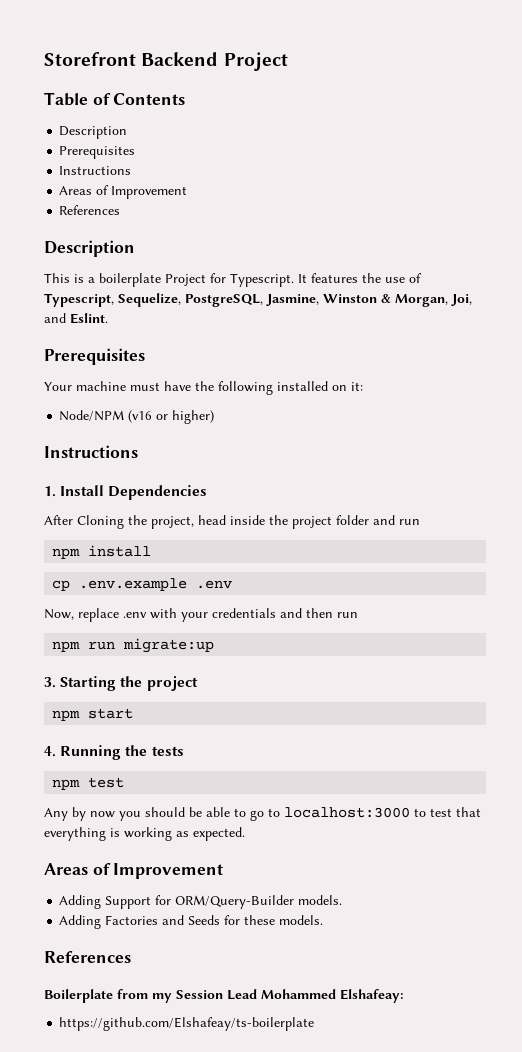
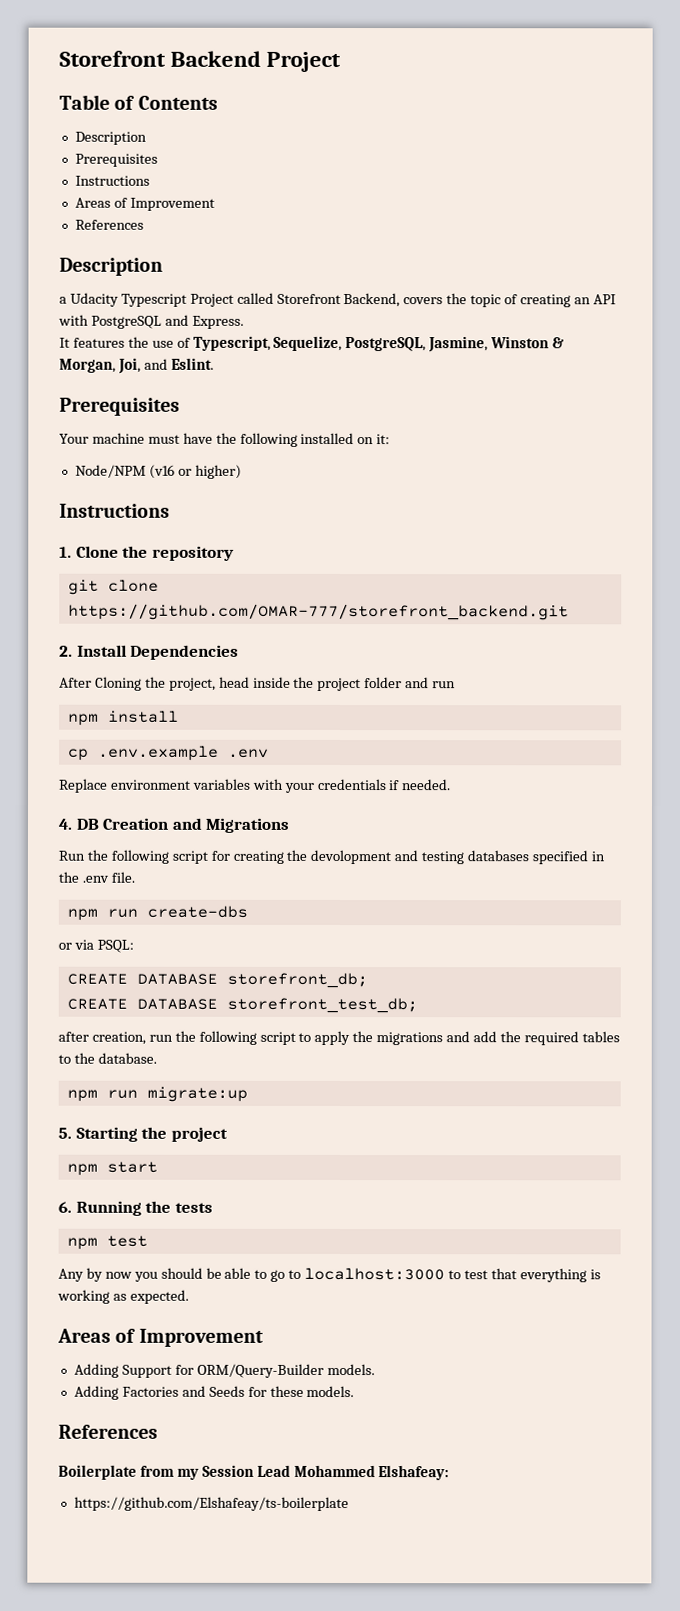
- This is a boilerplate Project for Typescript. It features the use of Typescript, Sequelize, PostgreSQL, Jasmine, Winston & Morgan, Joi, and Eslint.
+ a Udacity Typescript Project called Storefront Backend, covers the topic of creating an API with PostgreSQL and Express.
+ It features the use of Typescript, Sequelize, PostgreSQL, Jasmine, Winston & Morgan, Joi, and Eslint.
- 1. Install Dependencies
+ 1. Clone the repository
+ git clone https://github.com/OMAR-777/storefront_backend.git
+ 2. Install Dependencies
- Now, replace .env with your credentials and then run
+ Replace environment variables with your credentials if needed.
+ 4. DB Creation and Migrations
+ Run the following script for creating the devolopment and testing databases specified in the .env file.
+ npm run create-dbs
+ or via PSQL:
+ CREATE DATABASE storefront_db;
+ CREATE DATABASE storefront_test_db;
+ after creation, run the following script to apply the migrations and add the required tables to the database.
- 3. Starting the project
+ 5. Starting the project
- 4. Running the tests
+ 6. Running the tests

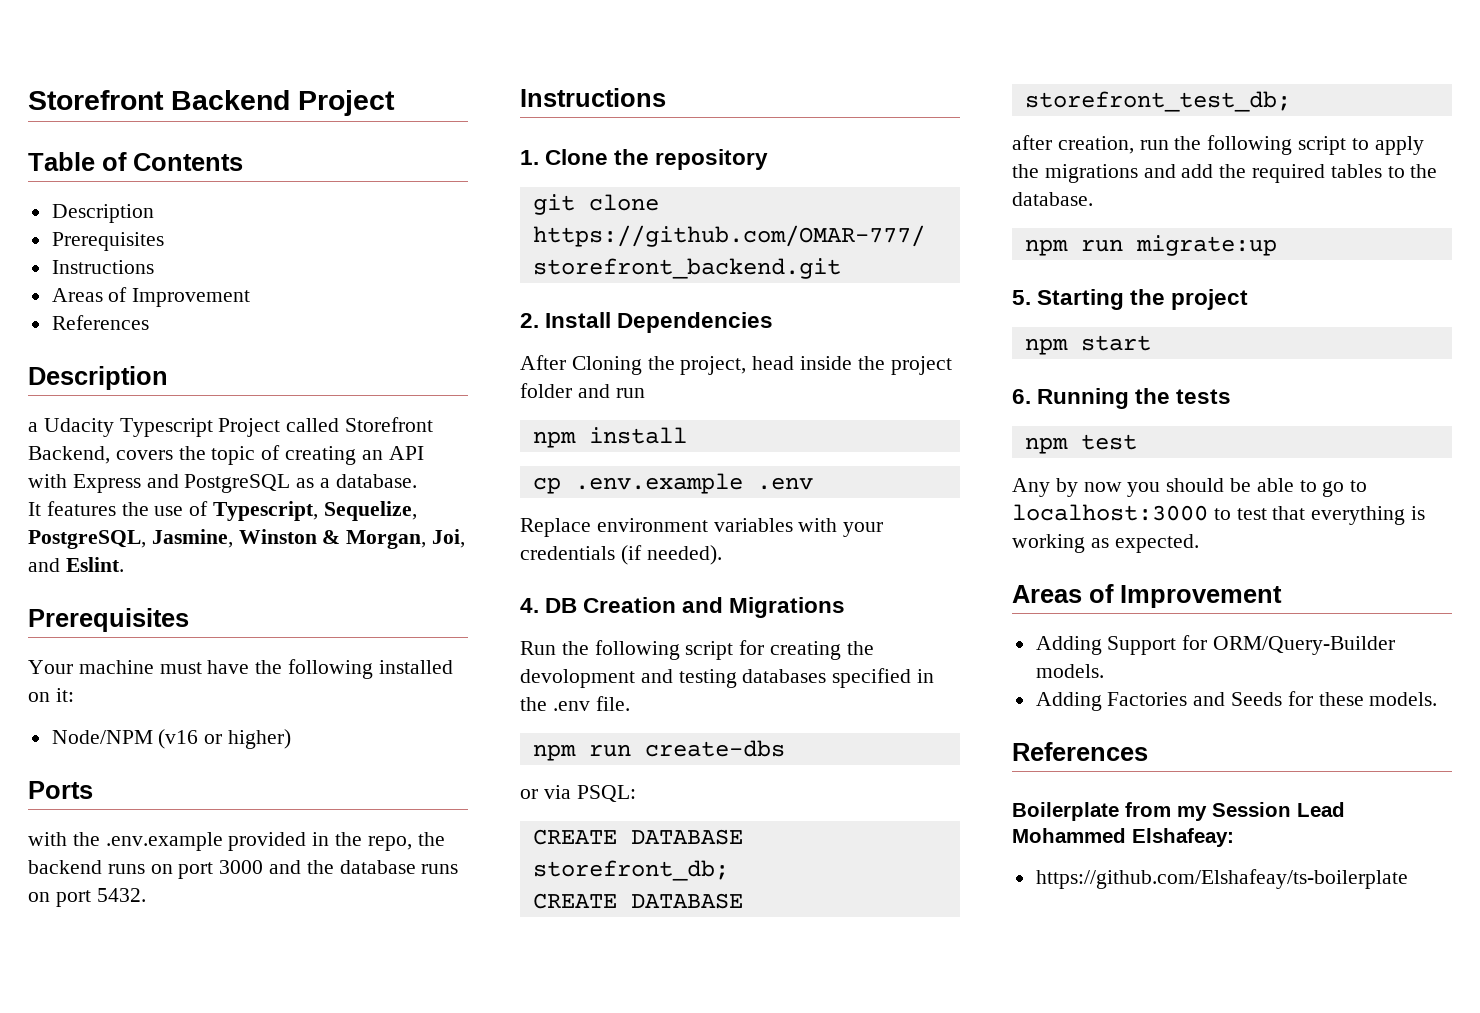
- a Udacity Typescript Project called Storefront Backend, covers the topic of creating an API with PostgreSQL and Express.
+ a Udacity Typescript Project called Storefront Backend, covers the topic of creating an API with Express and PostgreSQL as a database.
+ Ports
+ with the .env.example provided in the repo, the backend runs on port 3000 and the database runs on port 5432.
- Replace environment variables with your credentials if needed.
+ Replace environment variables with your credentials (if needed).

